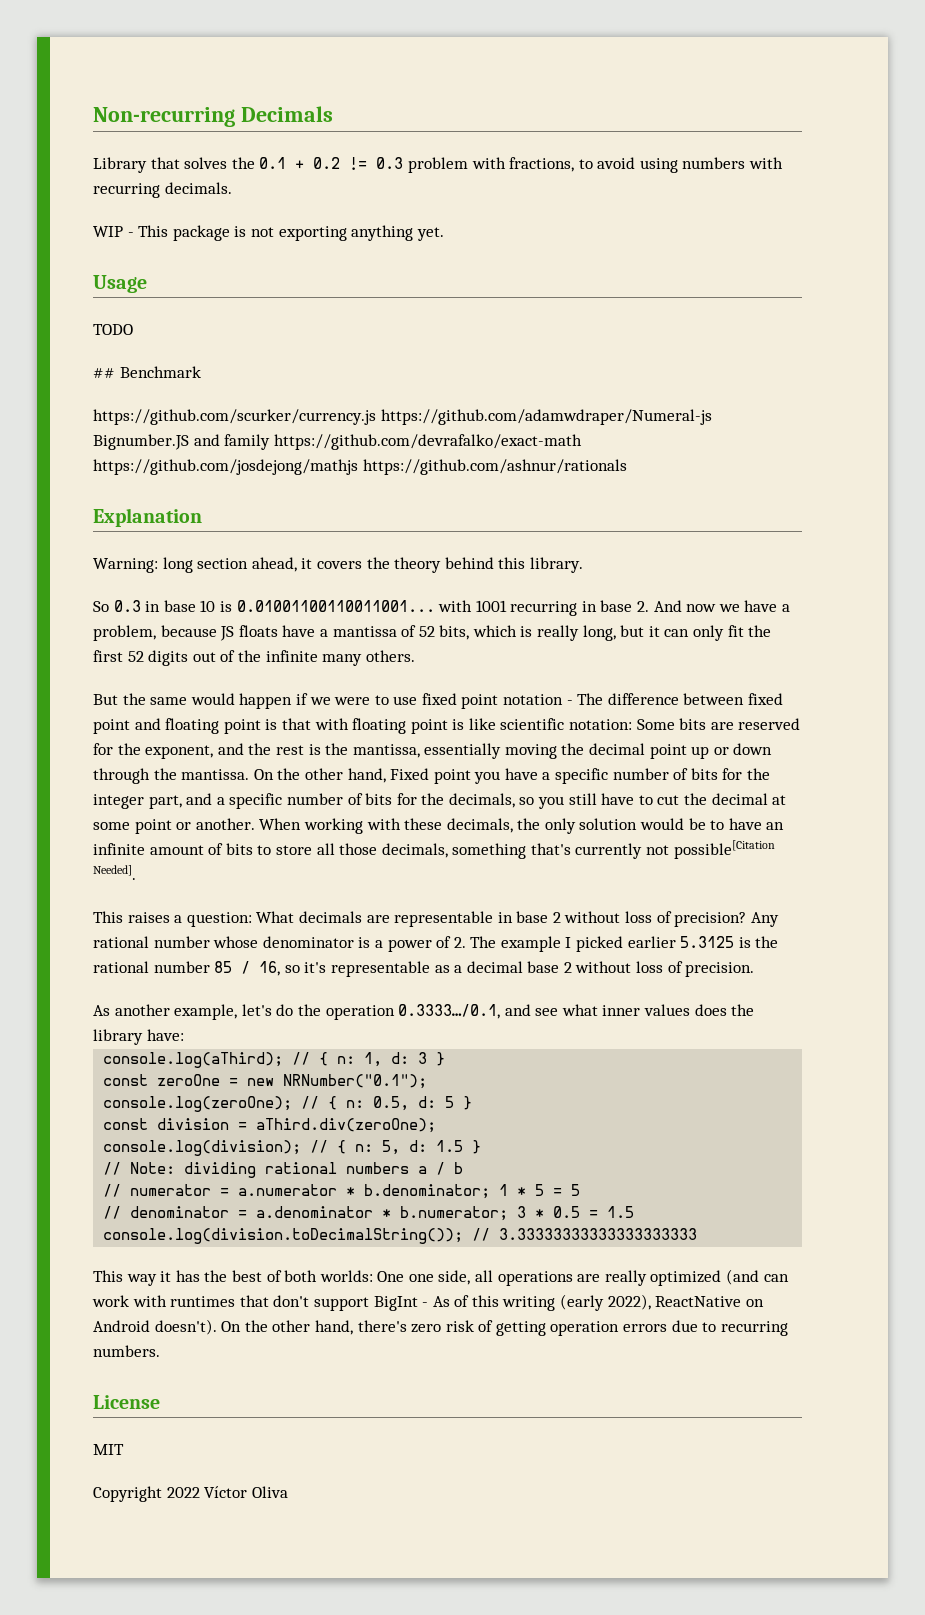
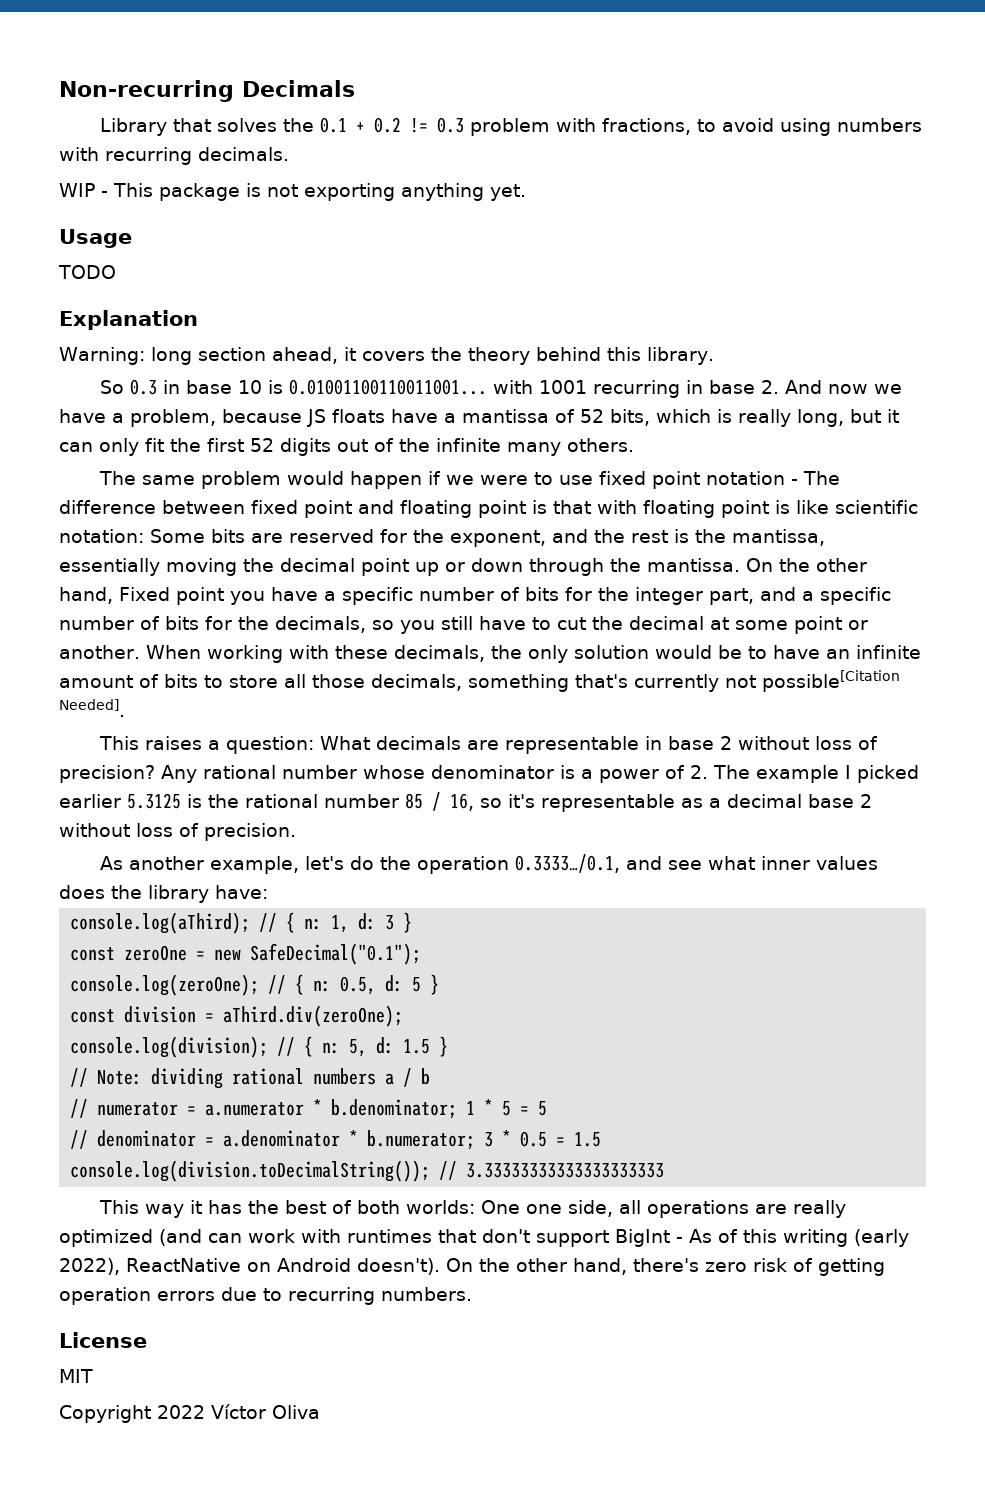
- ## Benchmark
- https://github.com/scurker/currency.js https://github.com/adamwdraper/Numeral-js Bignumber.JS and family https://github.com/devrafalko/exact-math https://github.com/josdejong/mathjs https://github.com/ashnur/rationals
- But the same would happen if we were to use fixed point notation - The difference between fixed point and floating point is that with floating point is like scientific notation: Some bits are reserved for the exponent, and the rest is the mantissa, essentially moving the decimal point up or down through the mantissa.
+ The same problem would happen if we were to use fixed point notation - The difference between fixed point and floating point is that with floating point is like scientific notation: Some bits are reserved for the exponent, and the rest is the mantissa, essentially moving the decimal point up or down through the mantissa.
- const zeroOne = new NRNumber("0.1");
+ const zeroOne = new SafeDecimal("0.1");

